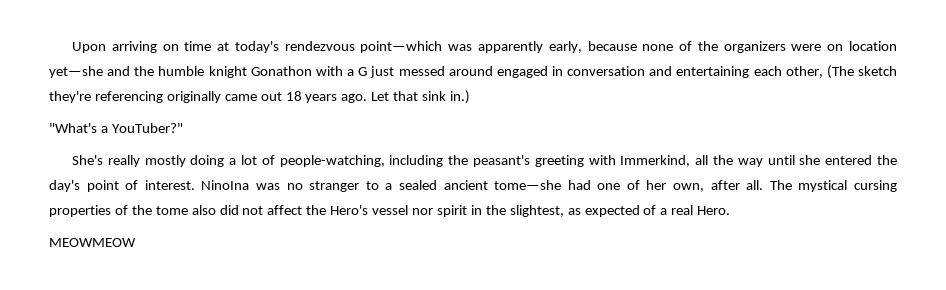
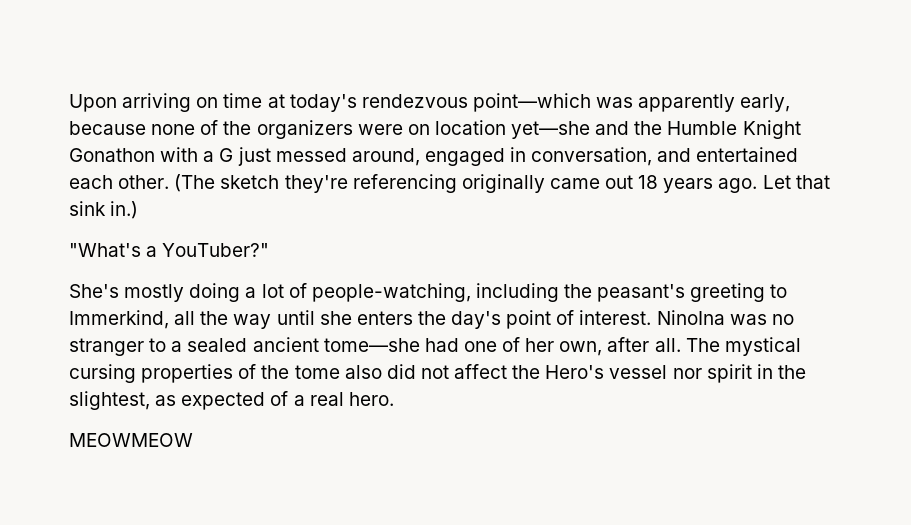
- Upon arriving on time at today's rendezvous point—which was apparently early, because none of the organizers were on location yet—she and the humble knight Gonathon with a G just messed around engaged in conversation and entertaining each other, (The sketch they're referencing originally came out 18 years ago.
+ Upon arriving on time at today's rendezvous point—which was apparently early, because none of the organizers were on location yet—she and the Humble Knight Gonathon with a G just messed around, engaged in conversation, and entertained each other. (The sketch they're referencing originally came out 18 years ago.
- She's really mostly doing a lot of people-watching, including the peasant's greeting with Immerkind, all the way until she entered the day's point of interest.
+ She's mostly doing a lot of people-watching, including the peasant's greeting to Immerkind, all the way until she enters the day's point of interest.
- The mystical cursing properties of the tome also did not affect the Hero's vessel nor spirit in the slightest, as expected of a real Hero.
+ The mystical cursing properties of the tome also did not affect the Hero's vessel nor spirit in the slightest, as expected of a real hero.

